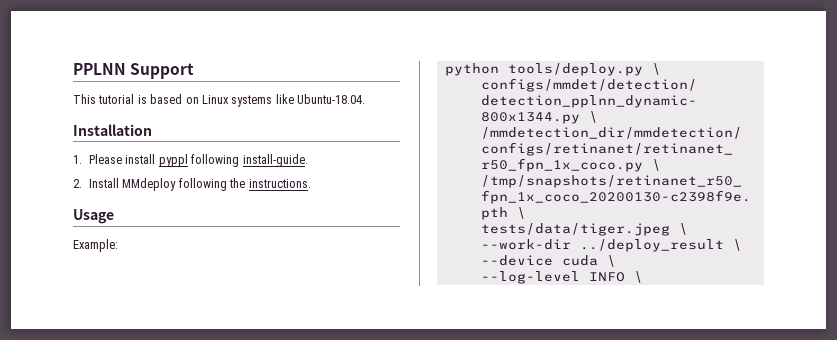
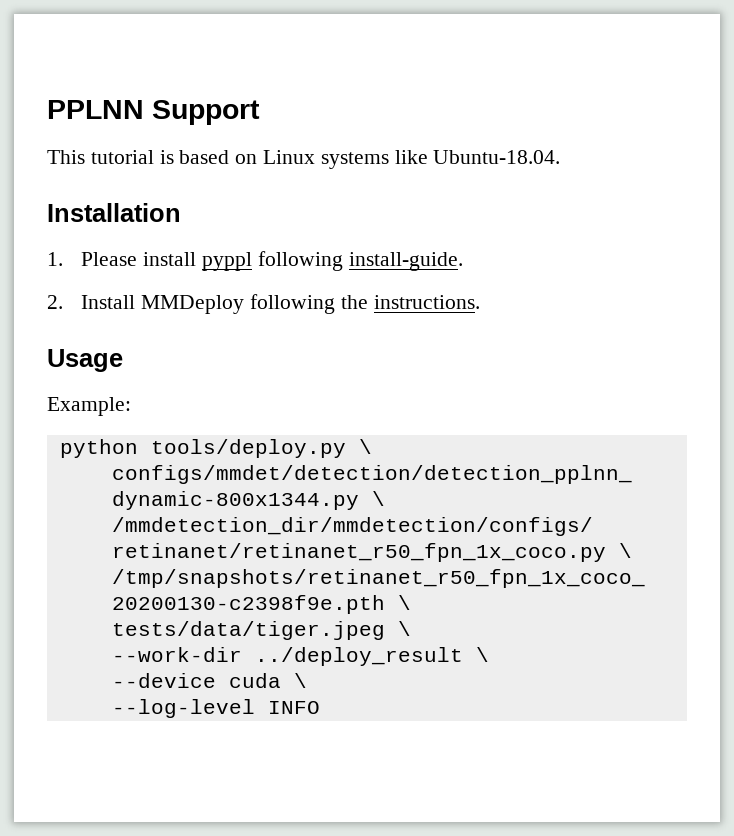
- 2. Install MMdeploy following the instructions.
+ 2. Install MMDeploy following the instructions.
- --log-level INFO \
+ --log-level INFO

